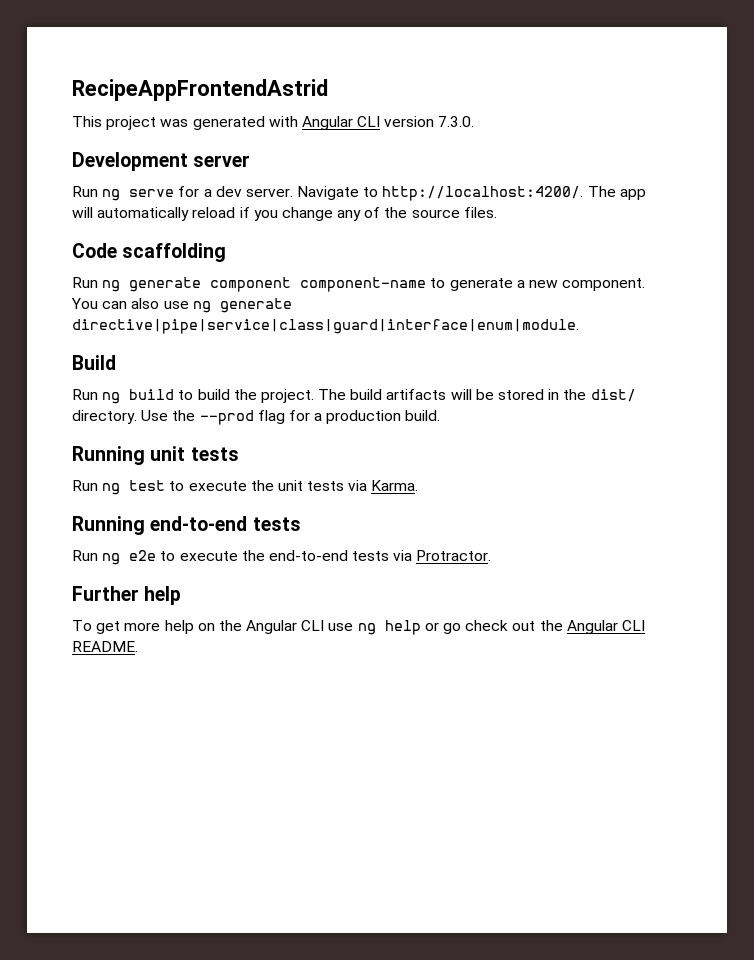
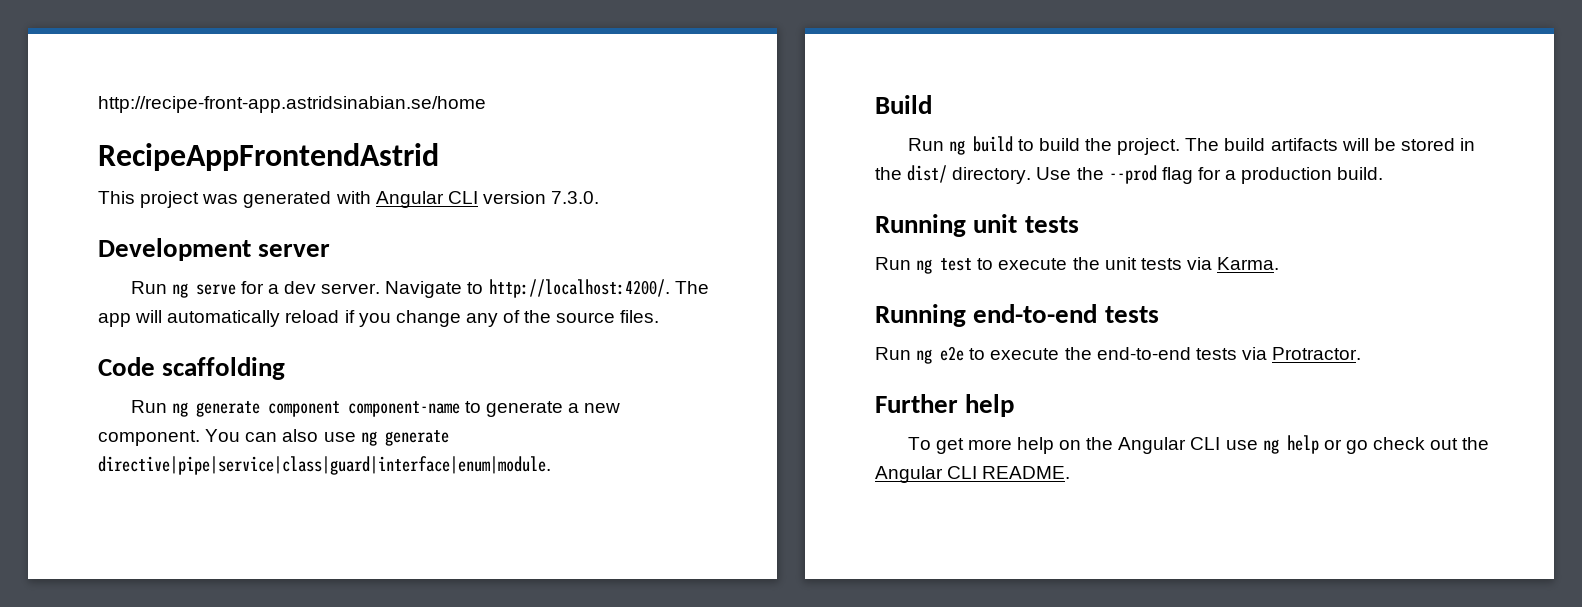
+ http://recipe-front-app.astridsinabian.se/home

